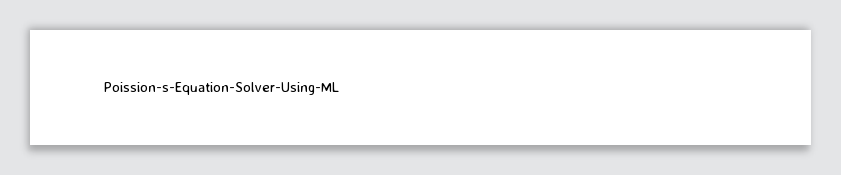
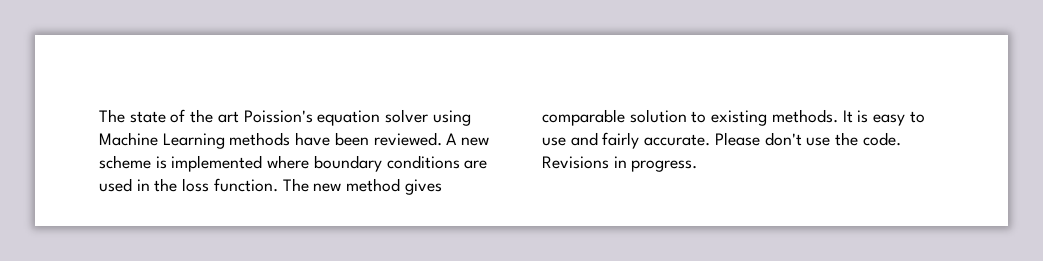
- Poission-s-Equation-Solver-Using-ML
+ The state of the art Poission's equation solver using Machine Learning methods have been reviewed. A new scheme is implemented where boundary conditions are used in the loss function. The new method gives comparable solution to existing methods. It is easy to use and fairly accurate. Please don't use the code. Revisions in progress.

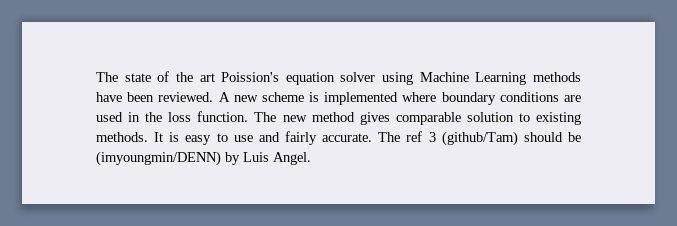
- Please don't use the code. Revisions in progress.
+ The ref 3 (github/Tam) should be (imyoungmin/DENN) by Luis Angel.

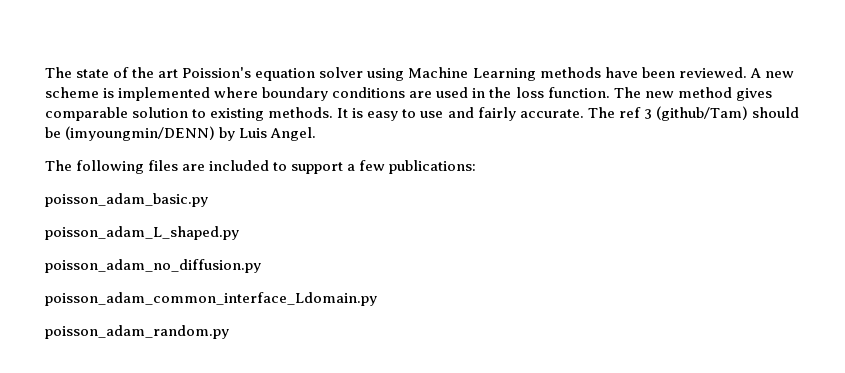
+ The following files are included to support a few publications:
+ poisson_adam_basic.py
+ poisson_adam_L_shaped.py
+ poisson_adam_no_diffusion.py
+ poisson_adam_common_interface_Ldomain.py
+ poisson_adam_random.py

